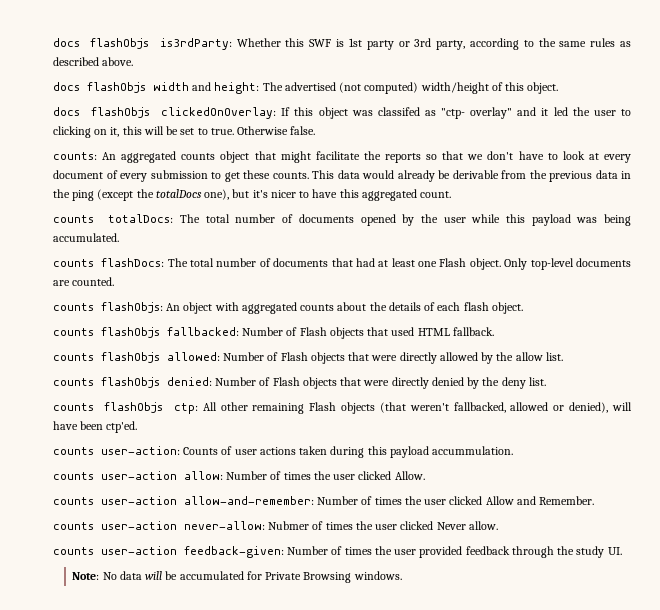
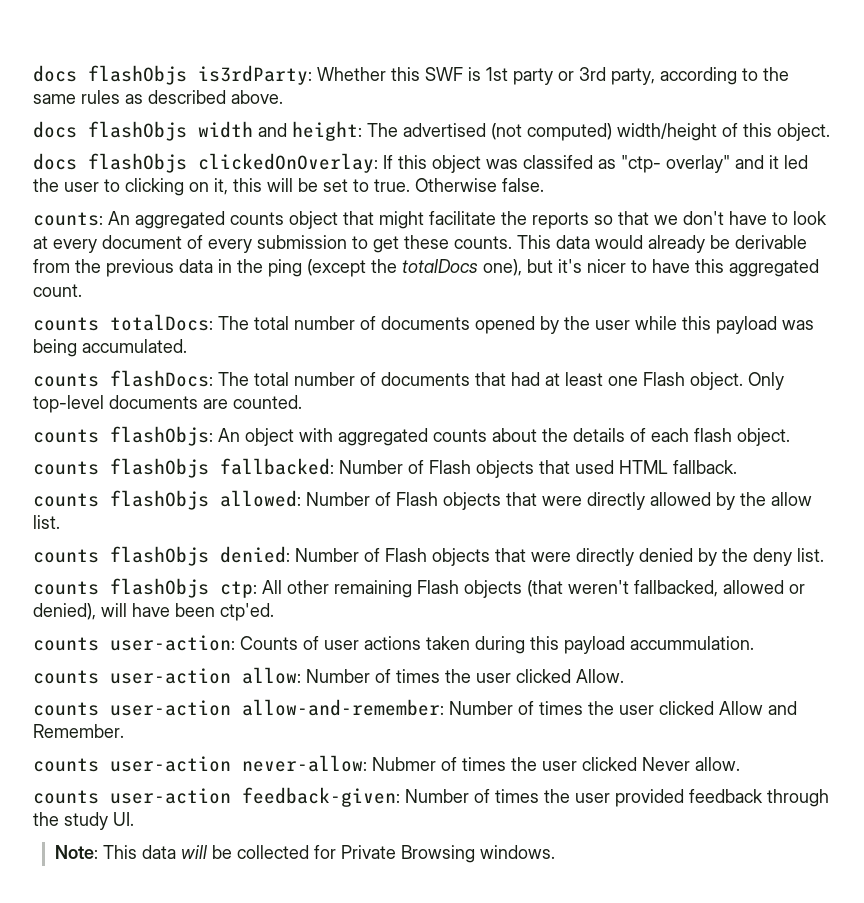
- Note: No data will be accumulated for Private Browsing windows.
+ Note: This data will be collected for Private Browsing windows.

